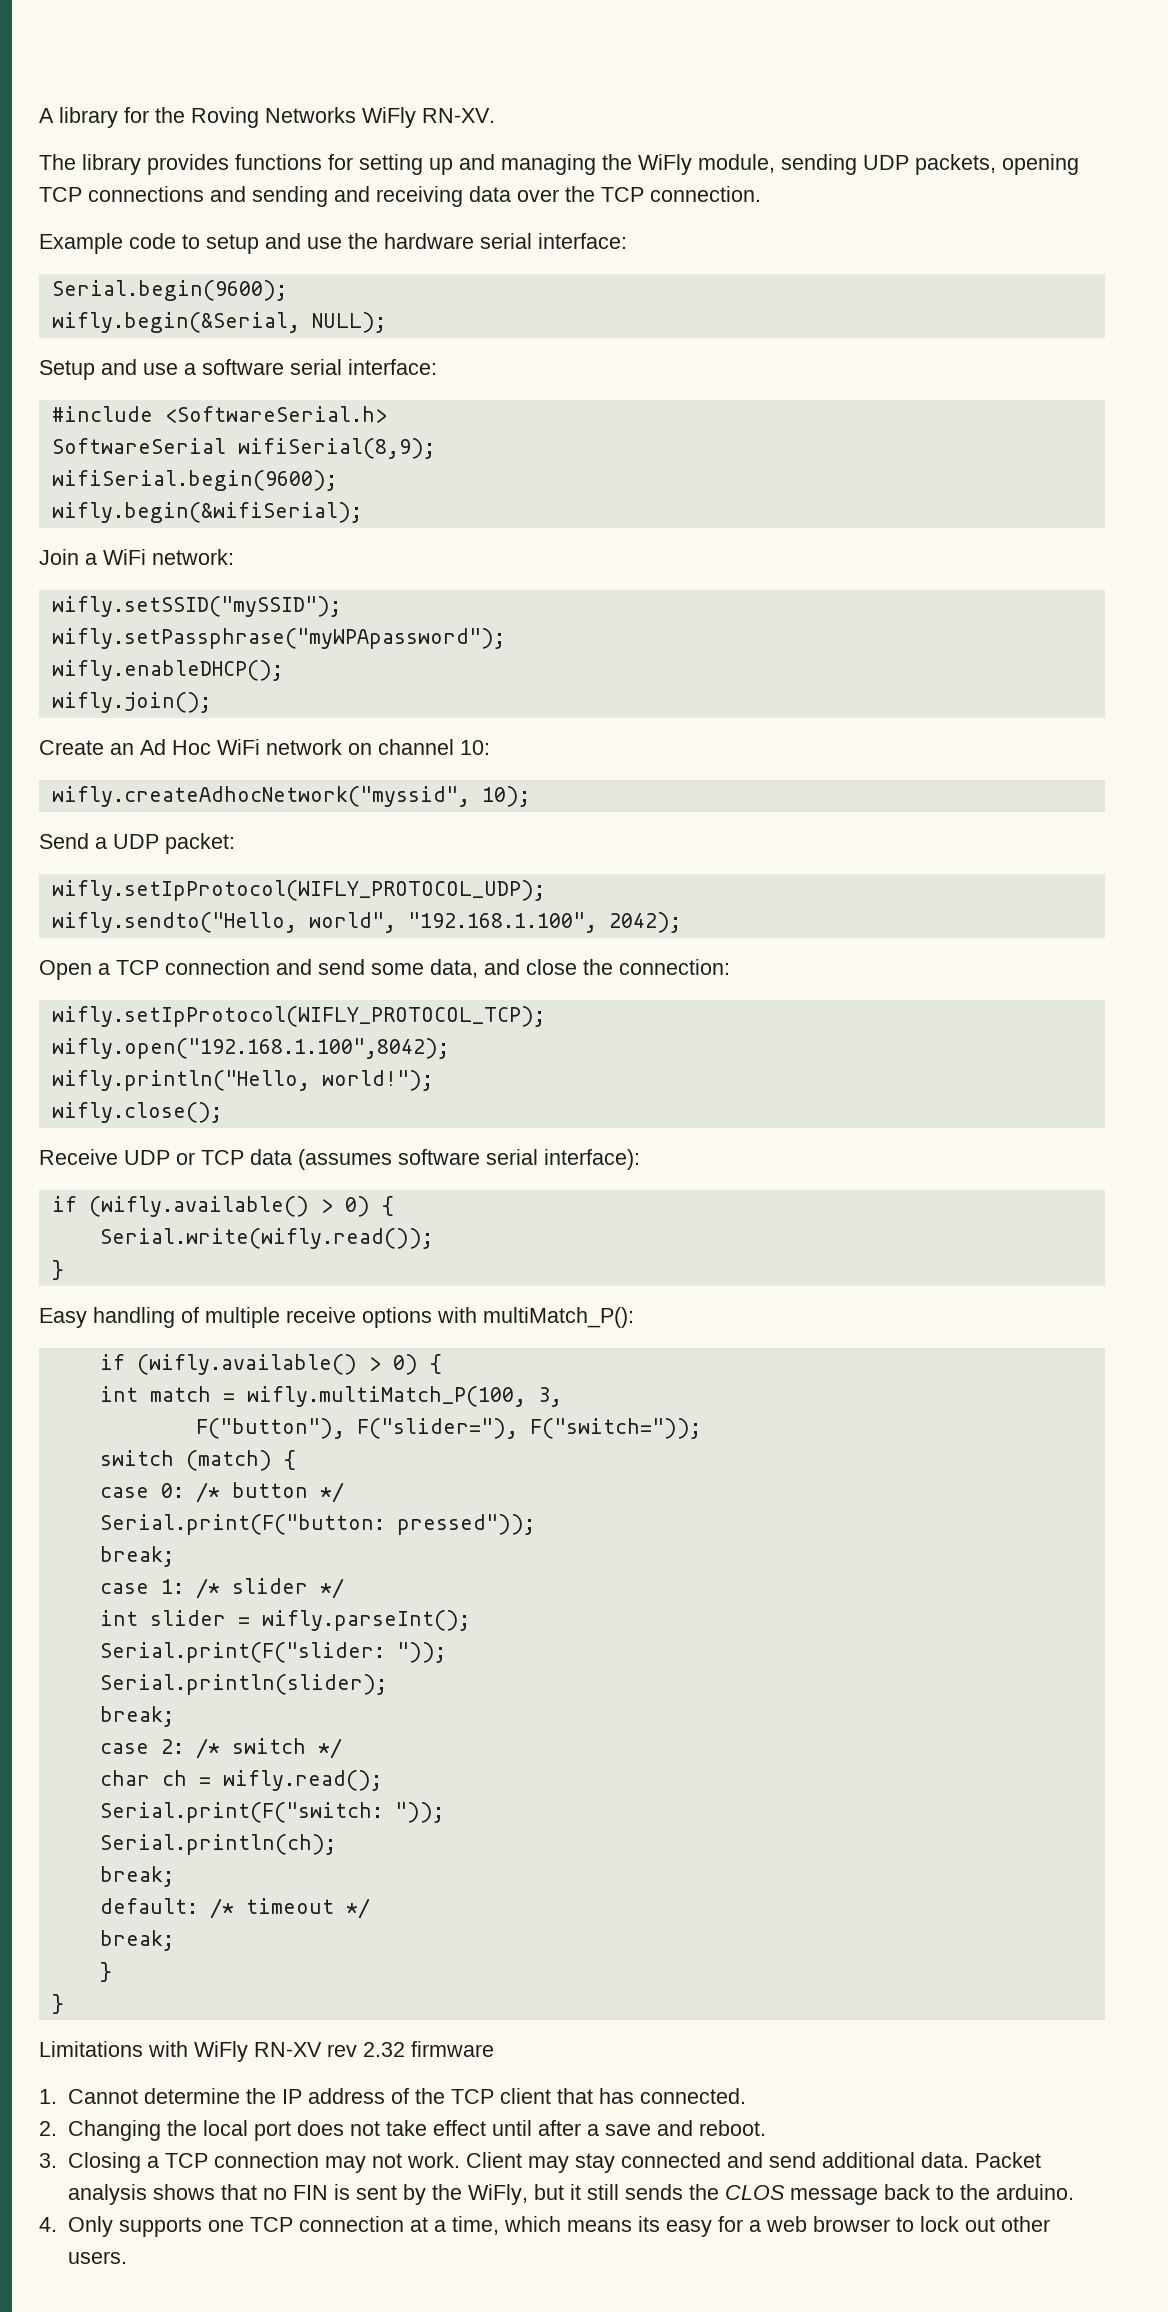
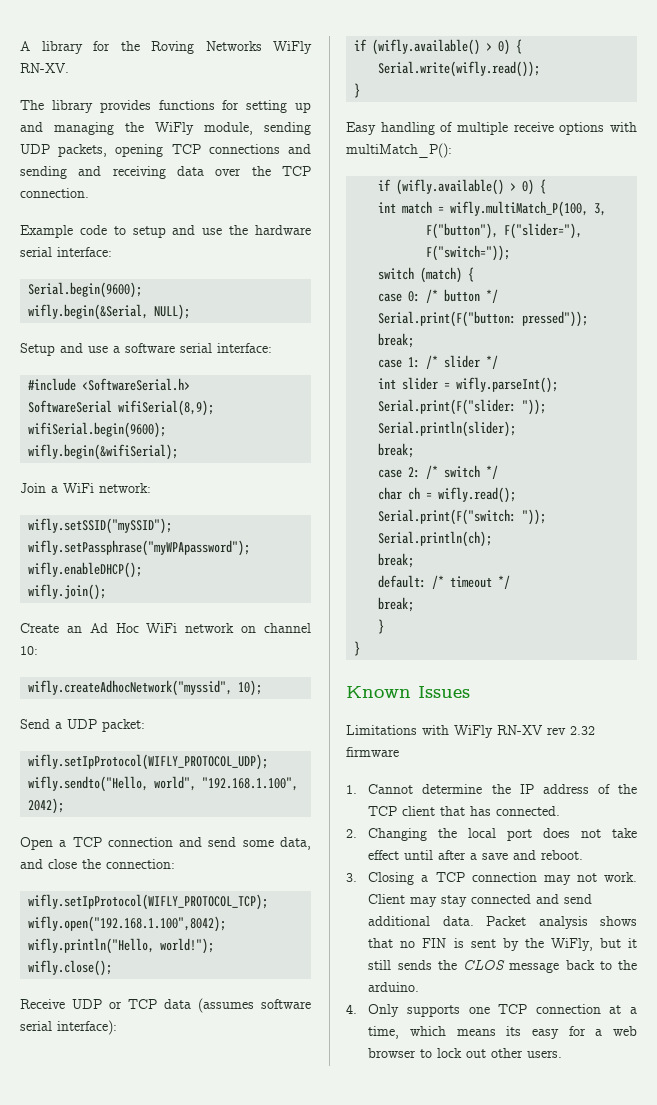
+ Known Issues

